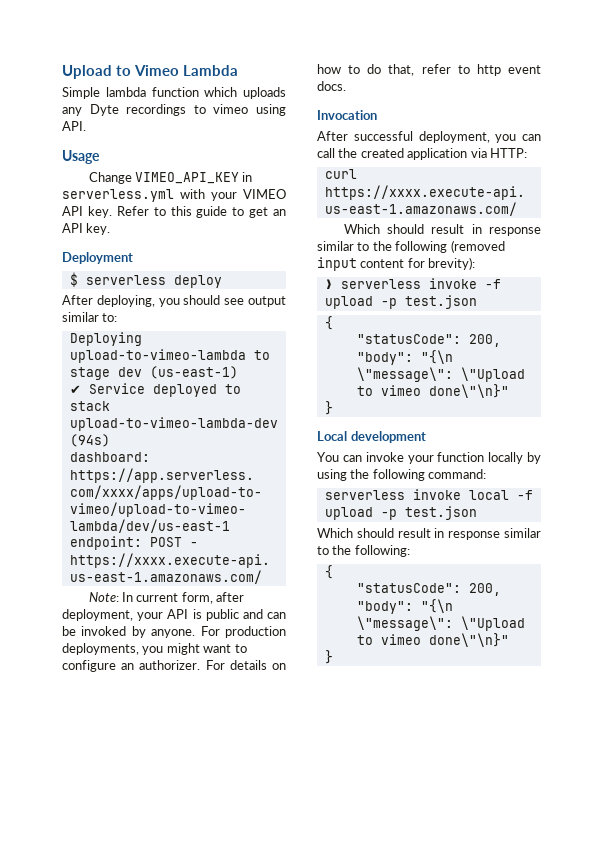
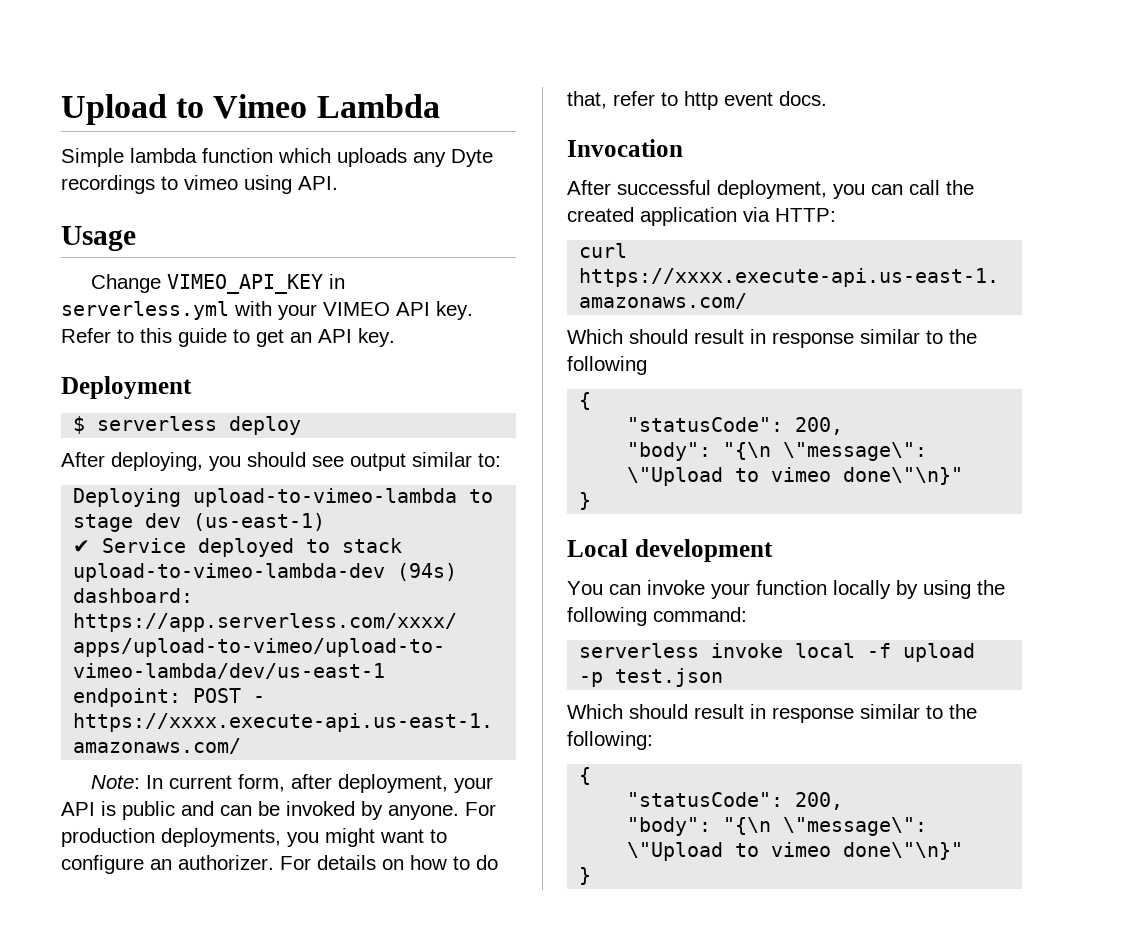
- Which should result in response similar to the following (removed input content for brevity):
- ❯ serverless invoke -f upload -p test.json
+ Which should result in response similar to the following

